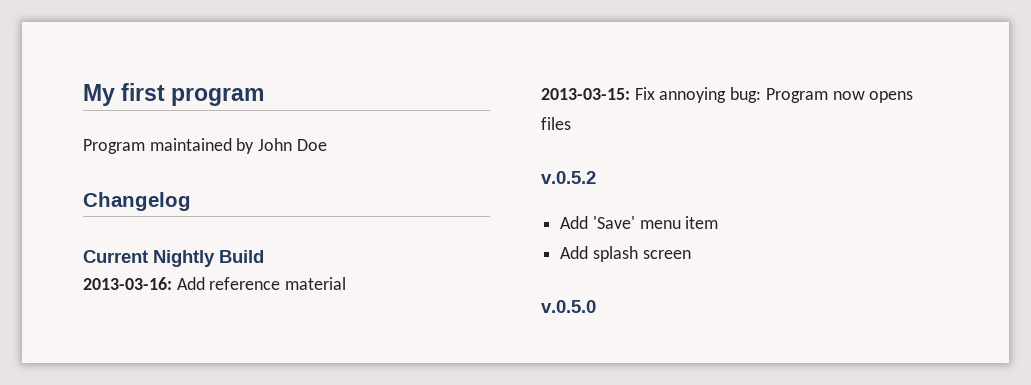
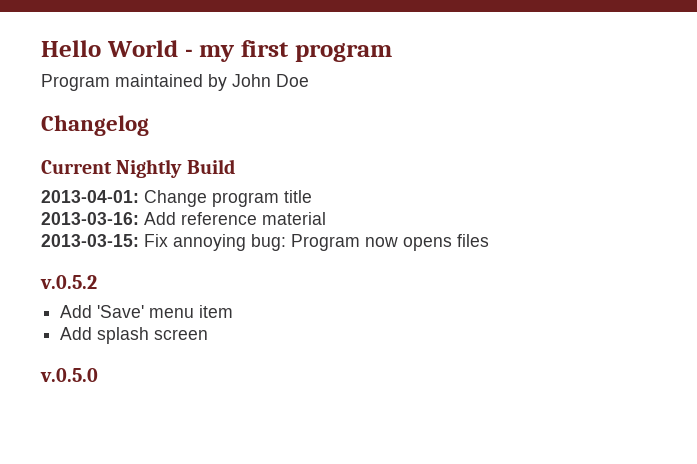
- My first program
+ Hello World - my first program
+ 2013-04-01: Change program title

